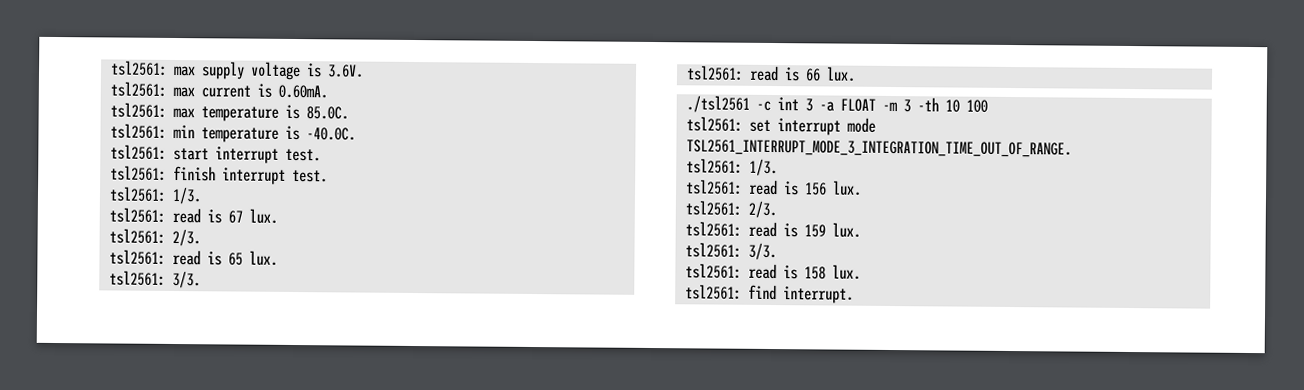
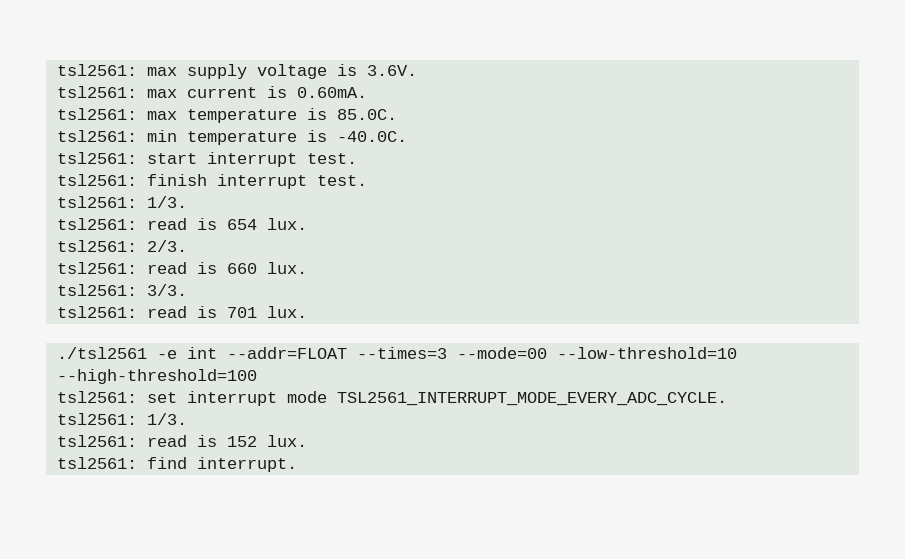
- tsl2561: read is 67 lux.
+ tsl2561: read is 654 lux.
  tsl2561: 2/3.
- tsl2561: read is 65 lux.
+ tsl2561: read is 660 lux.
  tsl2561: 3/3.
- tsl2561: read is 66 lux.
+ tsl2561: read is 701 lux.
- ./tsl2561 -c int 3 -a FLOAT -m 3 -th 10 100
+ ./tsl2561 -e int --addr=FLOAT --times=3 --mode=00 --low-threshold=10 --high-threshold=100
- tsl2561: set interrupt mode TSL2561_INTERRUPT_MODE_3_INTEGRATION_TIME_OUT_OF_RANGE.
+ tsl2561: set interrupt mode TSL2561_INTERRUPT_MODE_EVERY_ADC_CYCLE.
  tsl2561: 1/3.
- tsl2561: read is 156 lux.
- tsl2561: 2/3.
- tsl2561: read is 159 lux.
- tsl2561: 3/3.
- tsl2561: read is 158 lux.
+ tsl2561: read is 152 lux.

